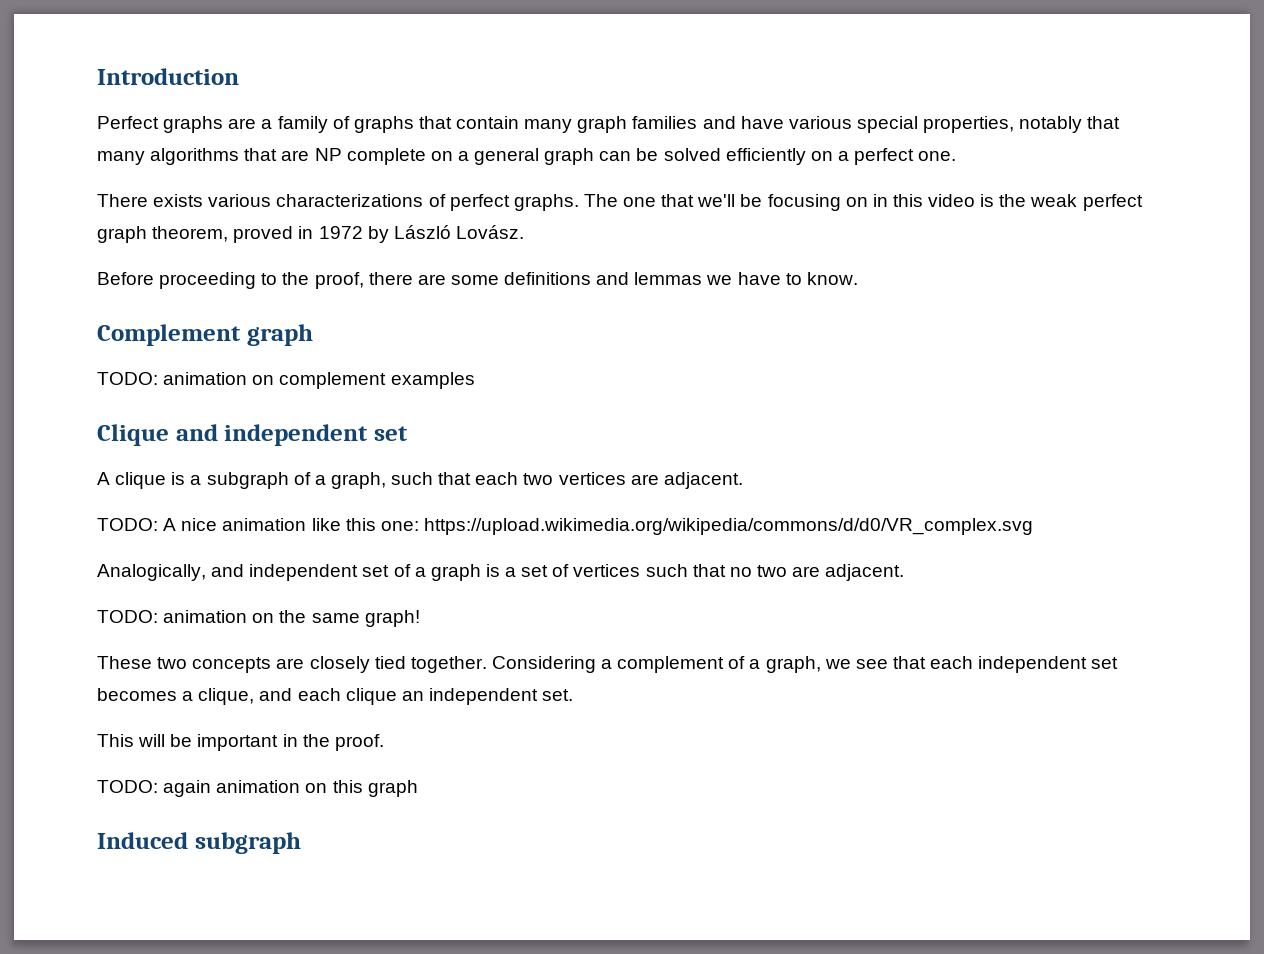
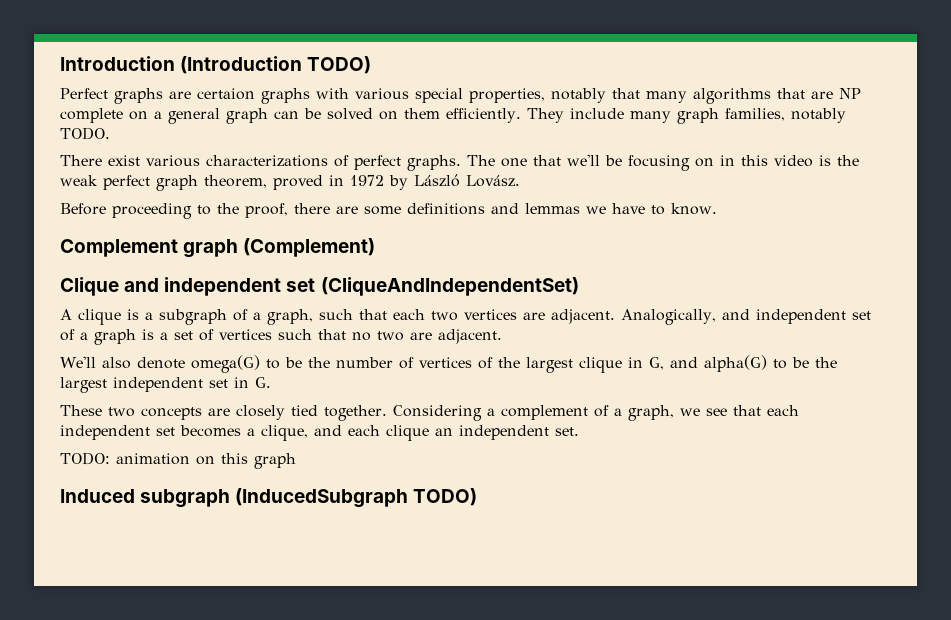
- Introduction
+ Introduction (Introduction TODO)
- Perfect graphs are a family of graphs that contain many graph families and have various special properties, notably that many algorithms that are NP complete on a general graph can be solved efficiently on a perfect one.
+ Perfect graphs are certaion graphs with various special properties, notably that many algorithms that are NP complete on a general graph can be solved on them efficiently. They include many graph families, notably TODO.
- There exists various characterizations of perfect graphs.
+ There exist various characterizations of perfect graphs.
- Complement graph
- TODO: animation on complement examples
+ Complement graph (Complement)
- Clique and independent set
+ Clique and independent set (CliqueAndIndependentSet)
- A clique is a subgraph of a graph, such that each two vertices are adjacent.
- TODO: A nice animation like this one: https://upload.wikimedia.org/wikipedia/commons/d/d0/VR_complex.svg
- Analogically, and independent set of a graph is a set of vertices such that no two are adjacent.
+ A clique is a subgraph of a graph, such that each two vertices are adjacent. Analogically, and independent set of a graph is a set of vertices such that no two are adjacent.
- TODO: animation on the same graph!
+ We'll also denote omega(G) to be the number of vertices of the largest clique in G, and alpha(G) to be the largest independent set in G.
- This will be important in the proof.
- TODO: again animation on this graph
+ TODO: animation on this graph
- Induced subgraph
+ Induced subgraph (InducedSubgraph TODO)

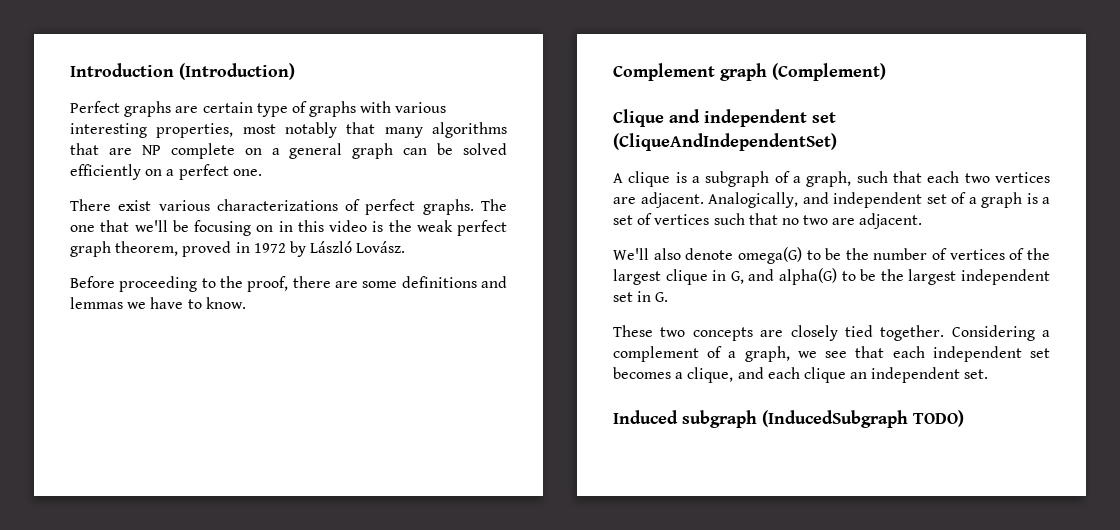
- Introduction (Introduction TODO)
+ Introduction (Introduction)
- Perfect graphs are certaion graphs with various special properties, notably that many algorithms that are NP complete on a general graph can be solved on them efficiently. They include many graph families, notably TODO.
+ Perfect graphs are certain type of graphs with various interesting properties, most notably that many algorithms that are NP complete on a general graph can be solved efficiently on a perfect one.
- TODO: animation on this graph

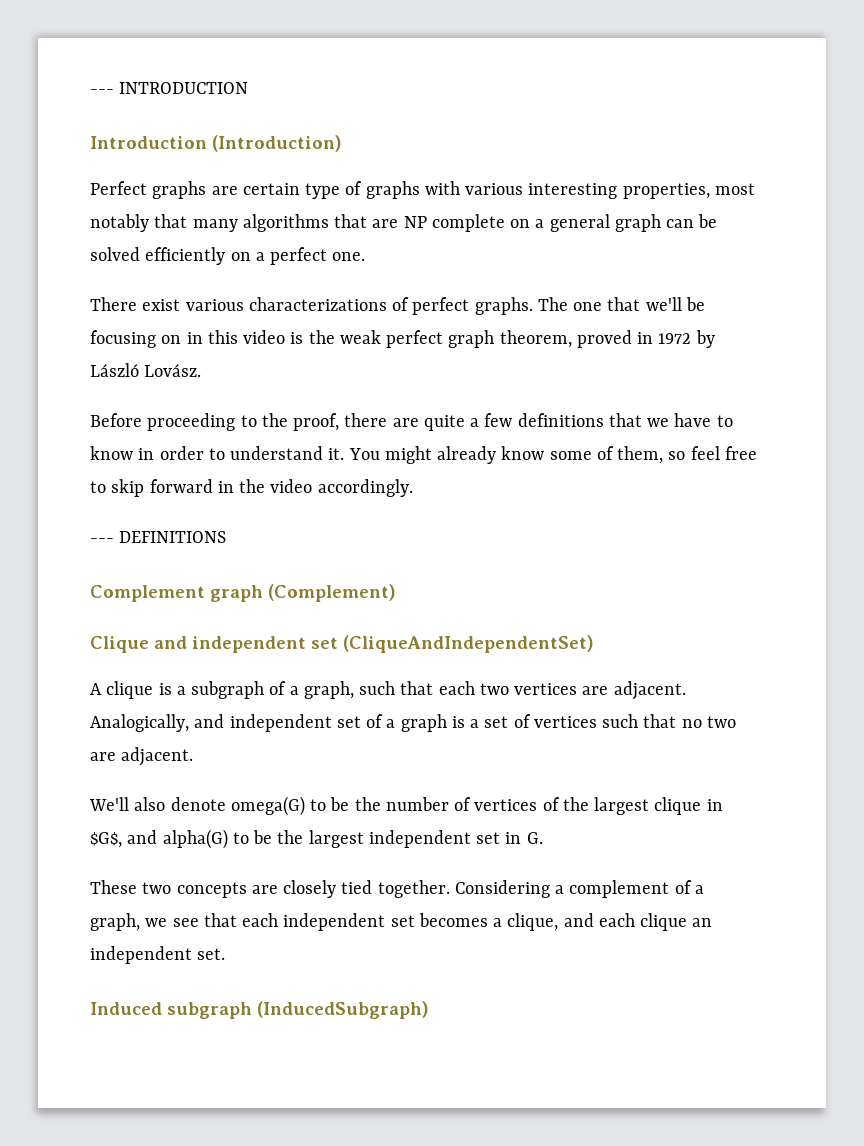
+ --- INTRODUCTION
- Before proceeding to the proof, there are some definitions and lemmas we have to know.
+ Before proceeding to the proof, there are quite a few definitions that we have to know in order to understand it. You might already know some of them, so feel free to skip forward in the video accordingly.
+ --- DEFINITIONS
- We'll also denote omega(G) to be the number of vertices of the largest clique in G, and alpha(G) to be the largest independent set in G.
+ We'll also denote omega(G) to be the number of vertices of the largest clique in $G$, and alpha(G) to be the largest independent set in G.
- Induced subgraph (InducedSubgraph TODO)
+ Induced subgraph (InducedSubgraph)

